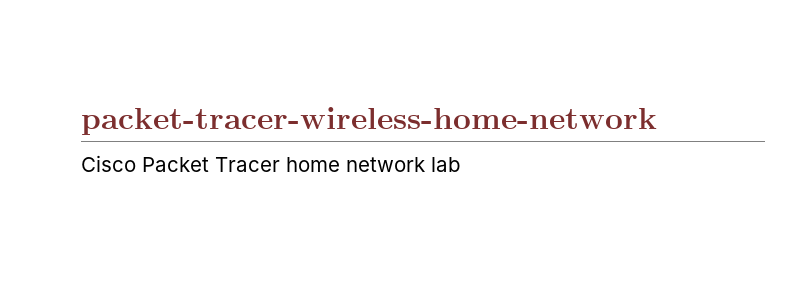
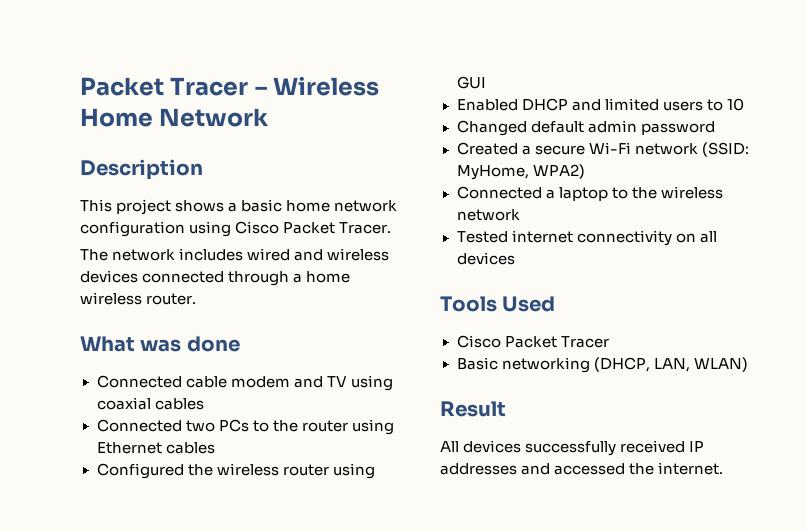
- packet-tracer-wireless-home-network
- Cisco Packet Tracer home network lab
+ Packet Tracer – Wireless Home Network
+ Description
+ This project shows a basic home network configuration using Cisco Packet Tracer.
+ The network includes wired and wireless devices connected through a home wireless router.
+ What was done
+ Connected cable modem and TV using coaxial cables
+ Connected two PCs to the router using Ethernet cables
+ Configured the wireless router using GUI
+ Enabled DHCP and limited users to 10
+ Changed default admin password
+ Created a secure Wi-Fi network (SSID: MyHome, WPA2)
+ Connected a laptop to the wireless network
+ Tested internet connectivity on all devices
+ Tools Used
+ Cisco Packet Tracer
+ Basic networking (DHCP, LAN, WLAN)
+ Result
+ All devices successfully received IP addresses and accessed the internet.

